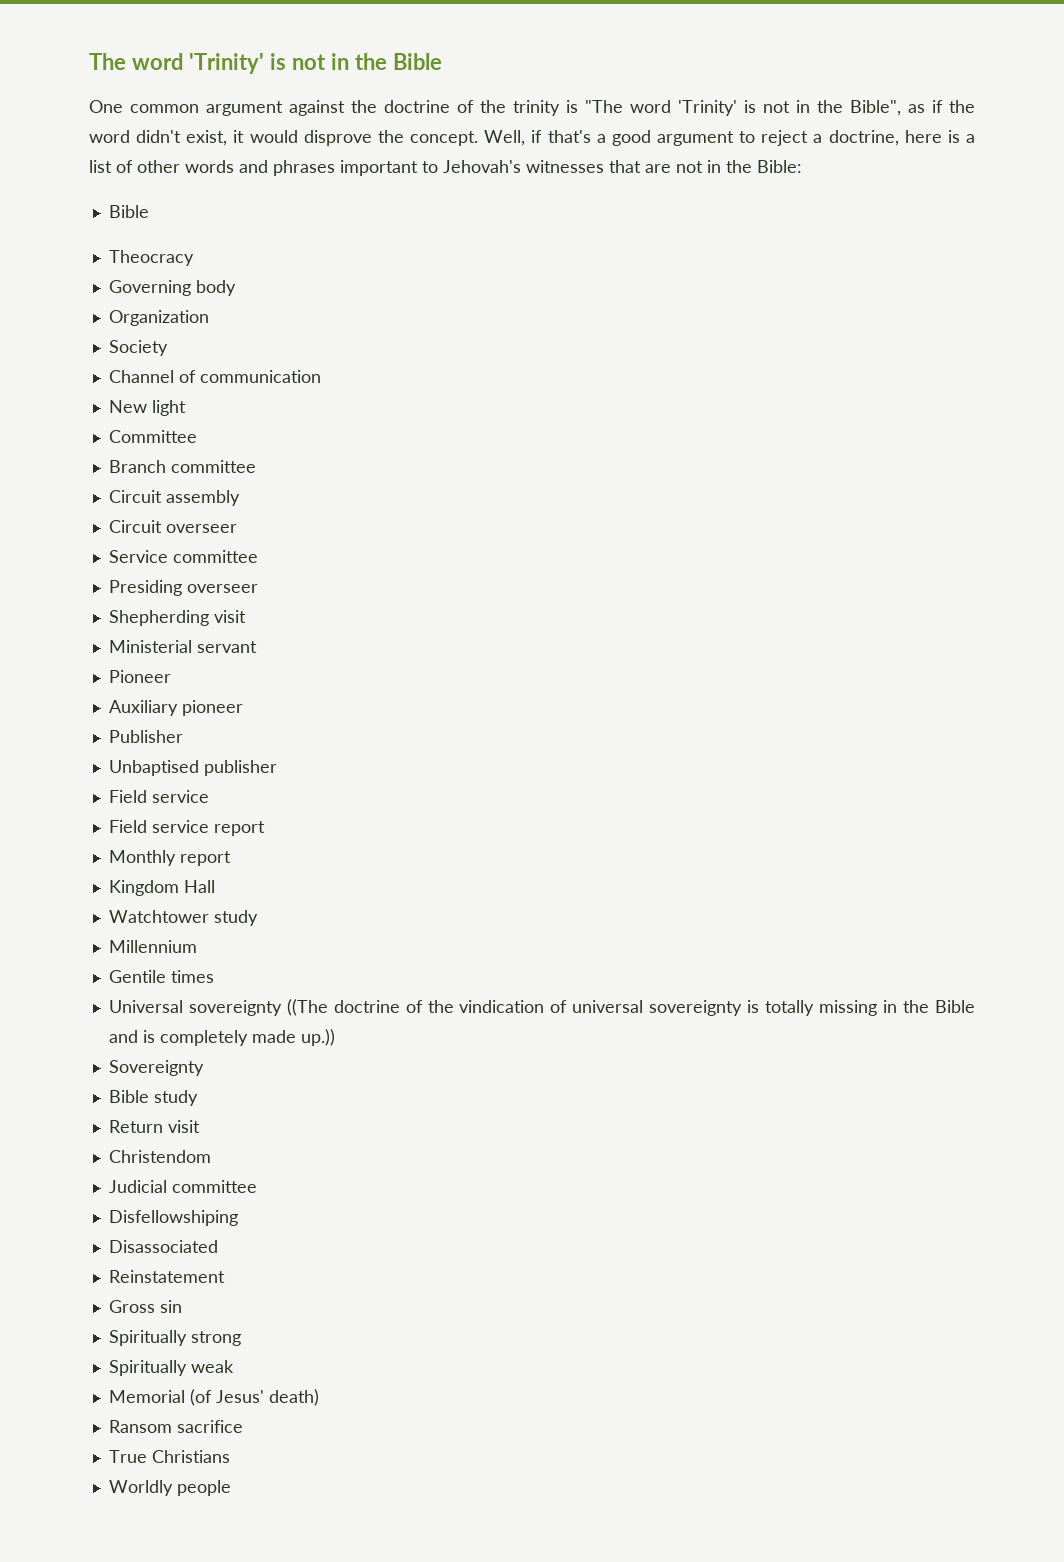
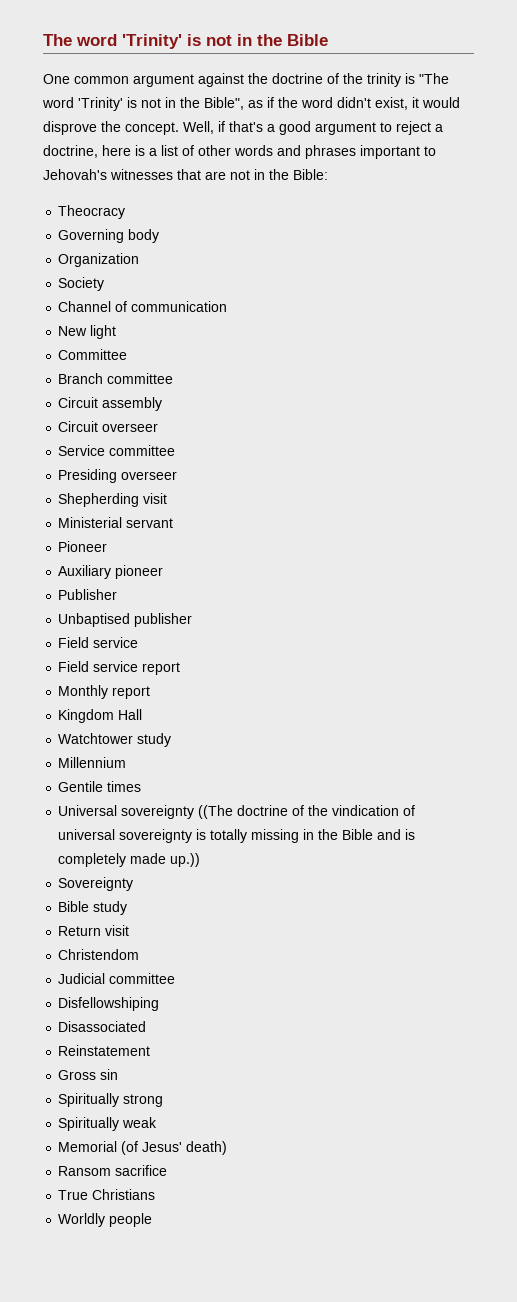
  Well, if that's a good argument to reject a doctrine, here is a list of other words and phrases important to Jehovah's witnesses that are not in the Bible:
- Bible

